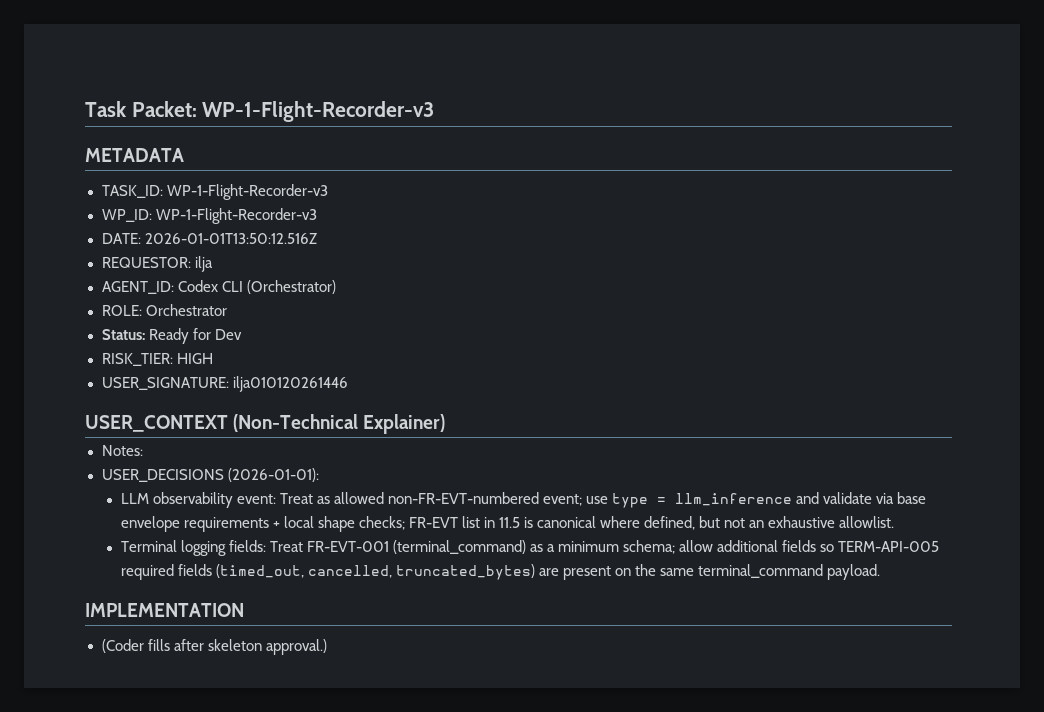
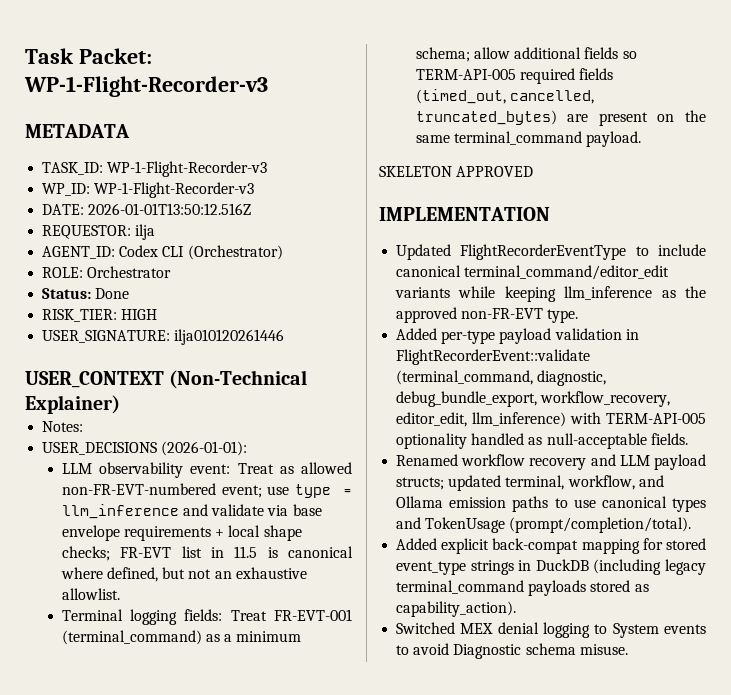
- Status: Ready for Dev
+ Status: Done
+ SKELETON APPROVED
- (Coder fills after skeleton approval.)
+ Updated FlightRecorderEventType to include canonical terminal_command/editor_edit variants while keeping llm_inference as the approved non-FR-EVT type.
+ Added per-type payload validation in FlightRecorderEvent::validate (terminal_command, diagnostic, debug_bundle_export, workflow_recovery, editor_edit, llm_inference) with TERM-API-005 optionality handled as null-acceptable fields.
+ Renamed workflow recovery and LLM payload structs; updated terminal, workflow, and Ollama emission paths to use canonical types and TokenUsage (prompt/completion/total).
+ Added explicit back-compat mapping for stored event_type strings in DuckDB (including legacy terminal_command payloads stored as capability_action).
+ Switched MEX denial logging to System events to avoid Diagnostic schema misuse.

